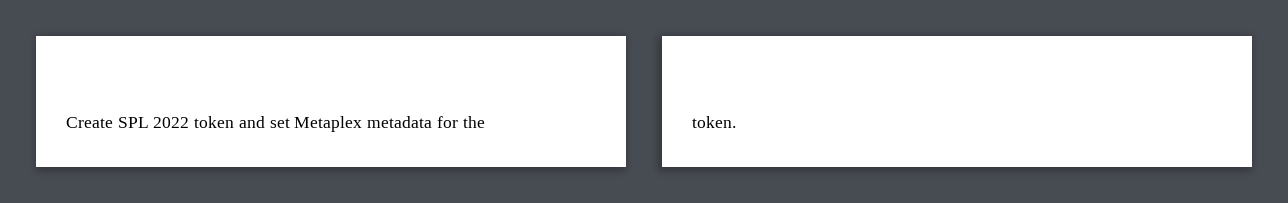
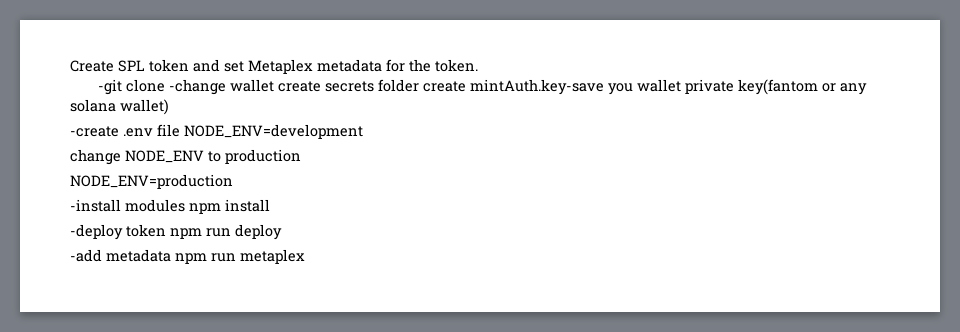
- Create SPL 2022 token and set Metaplex metadata for the token.
+ Create SPL token and set Metaplex metadata for the token.
+ -git clone -change wallet create secrets folder create mintAuth.key-save you wallet private key(fantom or any solana wallet)
+ -create .env file NODE_ENV=development
+ change NODE_ENV to production
+ NODE_ENV=production
+ -install modules npm install
+ -deploy token npm run deploy
+ -add metadata npm run metaplex

